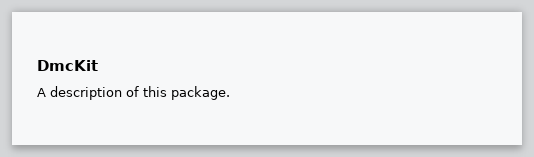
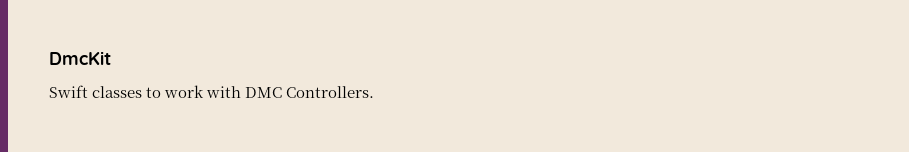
- A description of this package.
+ Swift classes to work with DMC Controllers.

